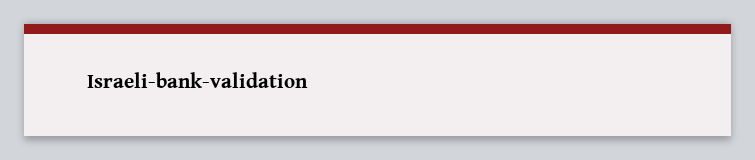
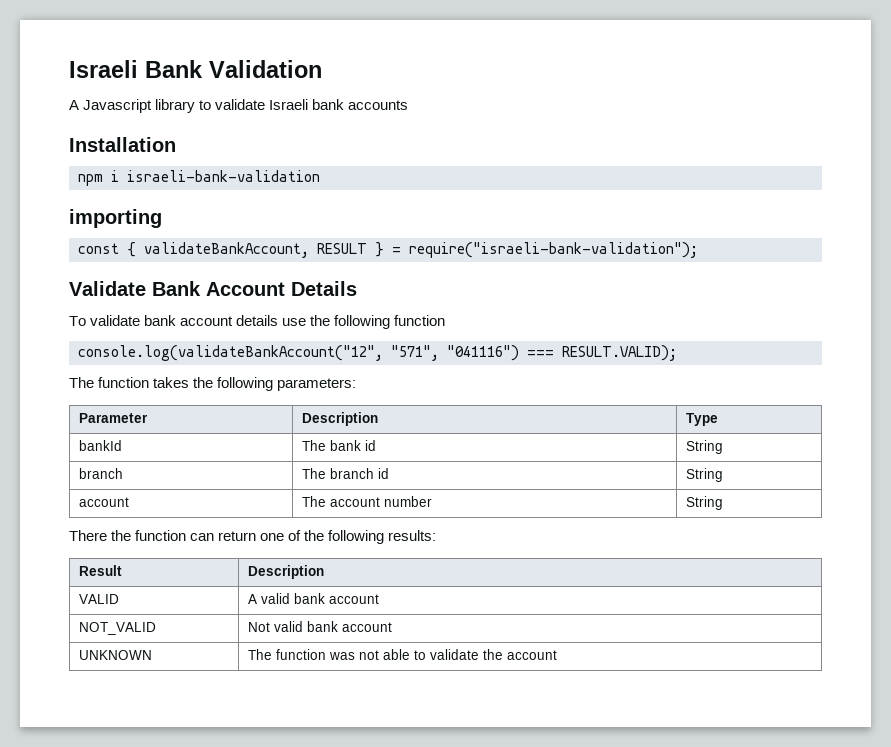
- Israeli-bank-validation
+ Israeli Bank Validation
+ A Javascript library to validate Israeli bank accounts
+ Installation
+ npm i israeli-bank-validation
+ importing
+ const { validateBankAccount, RESULT } = require("israeli-bank-validation");
+ Validate Bank Account Details
+ To validate bank account details use the following function
+ console.log(validateBankAccount("12", "571", "041116") === RESULT.VALID);
+ The function takes the following parameters:
+ Parameter | Description | Type
+ bankId | The bank id | String
+ branch | The branch id | String
+ account | The account number | String
+ There the function can return one of the following results:
+ Result | Description
+ VALID | A valid bank account
+ NOT_VALID | Not valid bank account
+ UNKNOWN | The function was not able to validate the account

